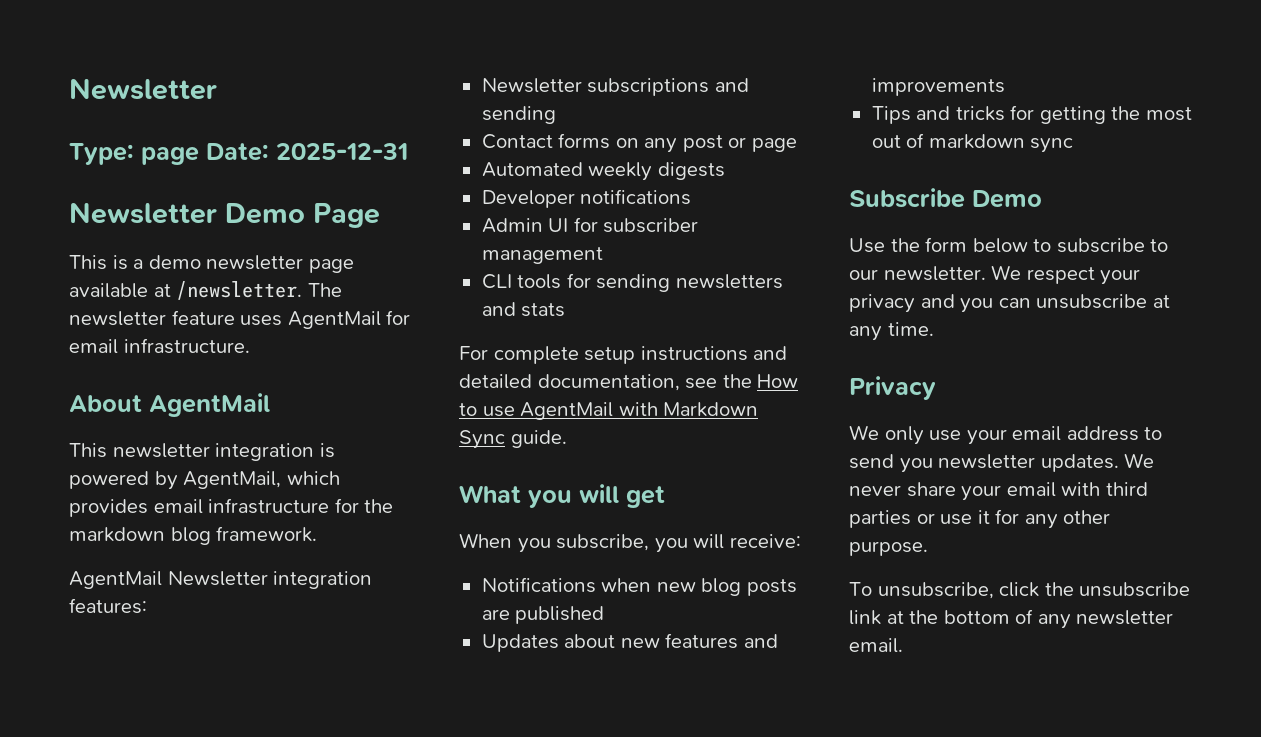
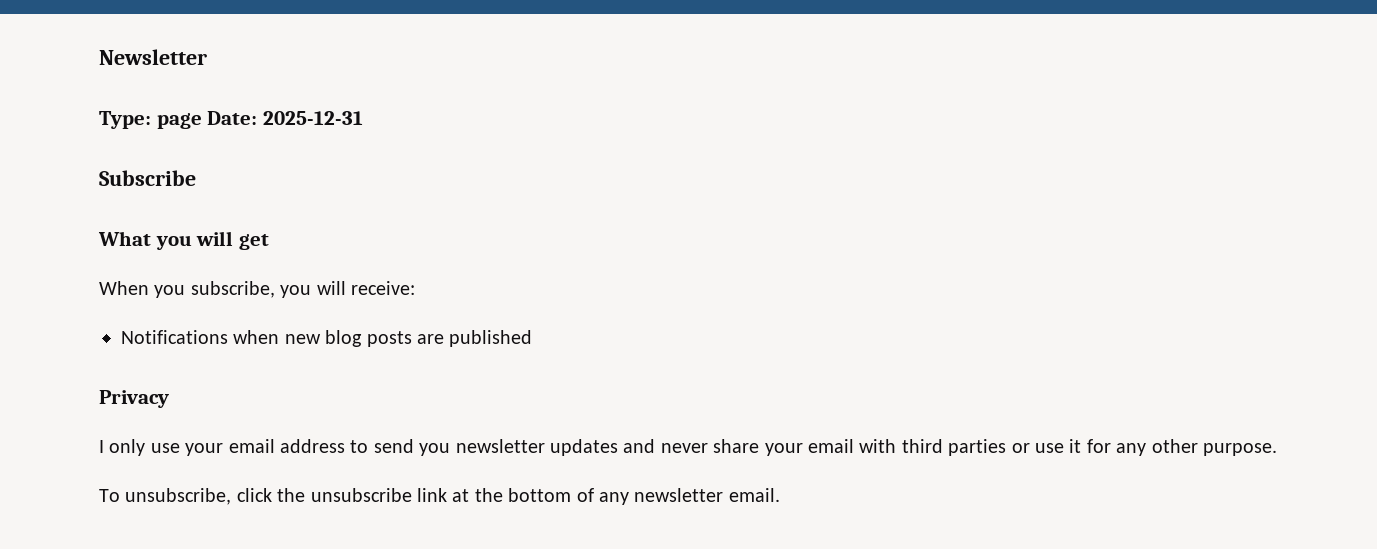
- Newsletter Demo Page
- This is a demo newsletter page available at /newsletter. The newsletter feature uses AgentMail for email infrastructure.
- About AgentMail
- This newsletter integration is powered by AgentMail, which provides email infrastructure for the markdown blog framework.
- AgentMail Newsletter integration features:
- Newsletter subscriptions and sending
- Contact forms on any post or page
- Automated weekly digests
- Developer notifications
- Admin UI for subscriber management
- CLI tools for sending newsletters and stats
- For complete setup instructions and detailed documentation, see the How to use AgentMail with Markdown Sync guide.
+ Subscribe
- Updates about new features and improvements
- Tips and tricks for getting the most out of markdown sync
- Subscribe Demo
- Use the form below to subscribe to our newsletter. We respect your privacy and you can unsubscribe at any time.
- We only use your email address to send you newsletter updates. We never share your email with third parties or use it for any other purpose.
+ I only use your email address to send you newsletter updates and never share your email with third parties or use it for any other purpose.

